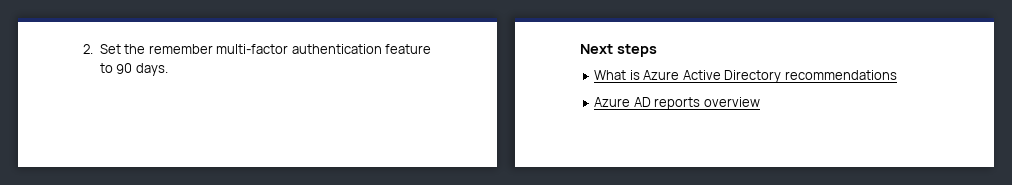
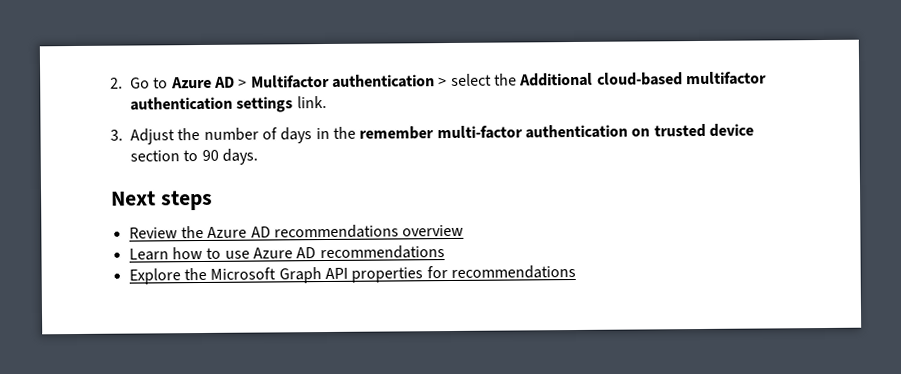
- 2. Set the remember multi-factor authentication feature to 90 days.
+ 2. Go to Azure AD > Multifactor authentication > select the Additional cloud-based multifactor authentication settings link.
+ 3. Adjust the number of days in the remember multi-factor authentication on trusted device section to 90 days.
- What is Azure Active Directory recommendations
- Azure AD reports overview
+ Review the Azure AD recommendations overview
+ Learn how to use Azure AD recommendations
+ Explore the Microsoft Graph API properties for recommendations

